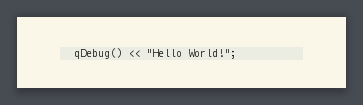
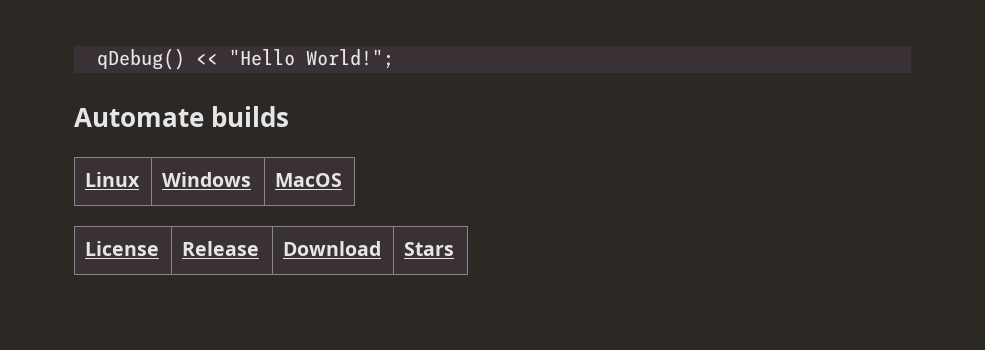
+ Automate builds
+ Linux | Windows | MacOS
+ License | Release | Download | Stars

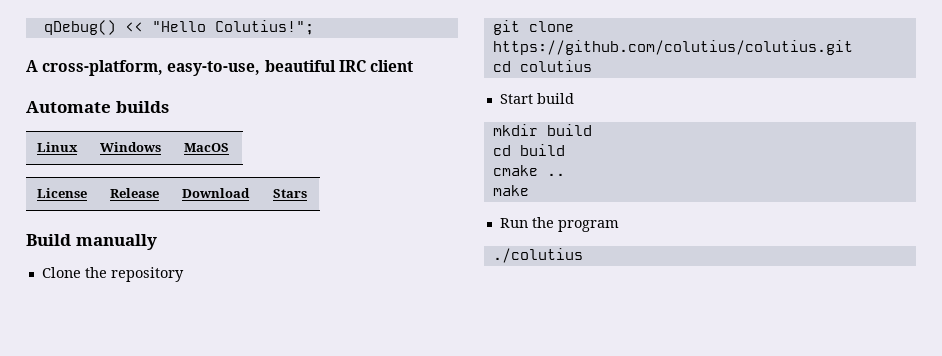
- qDebug() << "Hello World!";
+ qDebug() << "Hello Colutius!";
+ A cross-platform, easy-to-use, beautiful IRC client
+ Build manually
+ Clone the repository
+ git clone https://github.com/colutius/colutius.git
+ cd colutius
+ Start build
+ mkdir build
+ cd build
+ cmake ..
+ make
+ Run the program
+ ./colutius

